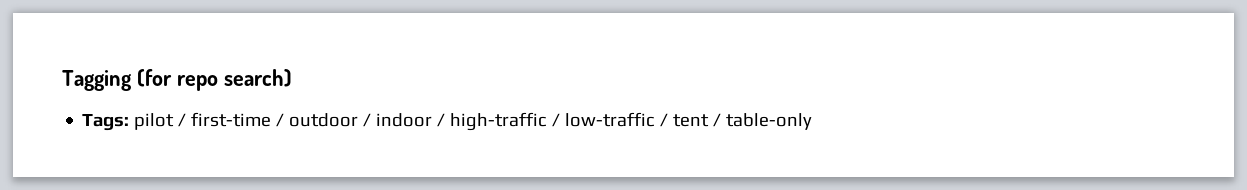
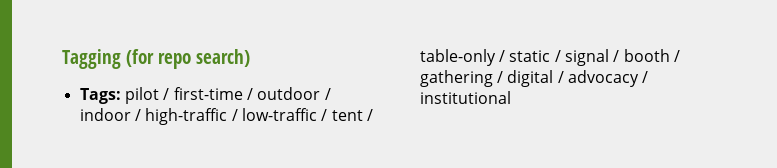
- Tags: pilot / first-time / outdoor / indoor / high-traffic / low-traffic / tent / table-only
+ Tags: pilot / first-time / outdoor / indoor / high-traffic / low-traffic / tent / table-only / static / signal / booth / gathering / digital / advocacy / institutional

